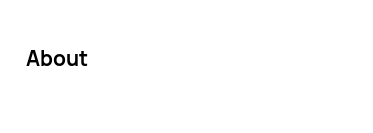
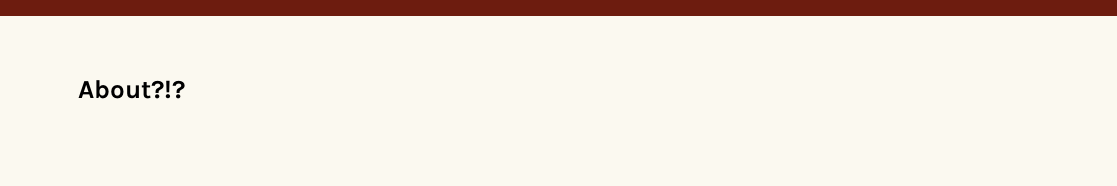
- About
+ About?!?

